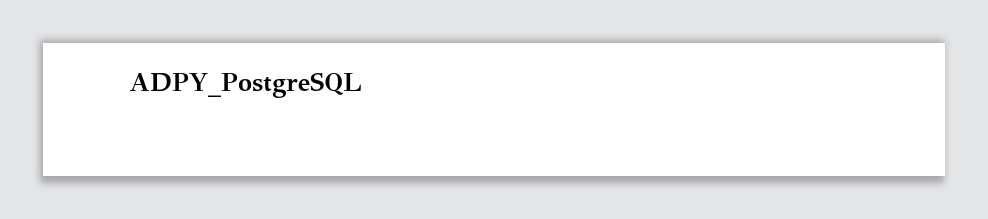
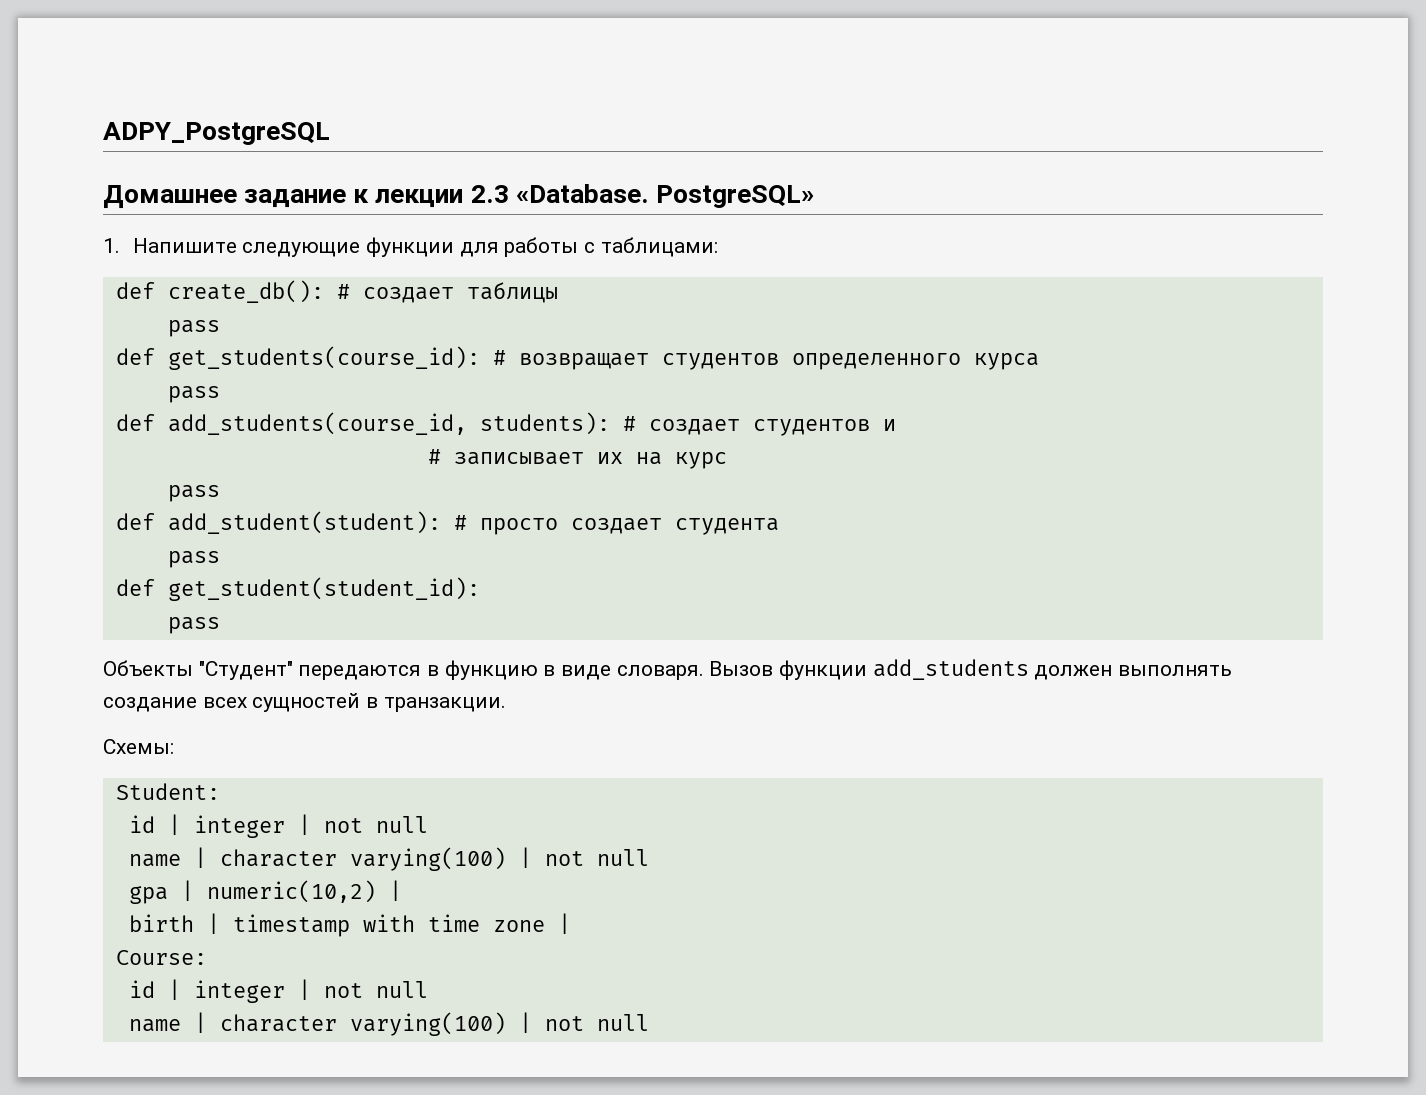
+ Домашнее задание к лекции 2.3 «Database. PostgreSQL»
+ 1. Напишите следующие функции для работы с таблицами:
+ def create_db(): # создает таблицы
+ pass
+ def get_students(course_id): # возвращает студентов определенного курса
+ pass
+ def add_students(course_id, students): # создает студентов и
+ # записывает их на курс
+ pass
+ def add_student(student): # просто создает студента
+ pass
+ def get_student(student_id):
+ pass
+ Объекты "Студент" передаются в функцию в виде словаря. Вызов функции add_students должен выполнять создание всех сущностей в транзакции.
+ Схемы:
+ Student:
+ id | integer | not null
+ name | character varying(100) | not null
+ gpa | numeric(10,2) |
+ birth | timestamp with time zone |
+ Course:
+ id | integer | not null
+ name | character varying(100) | not null

